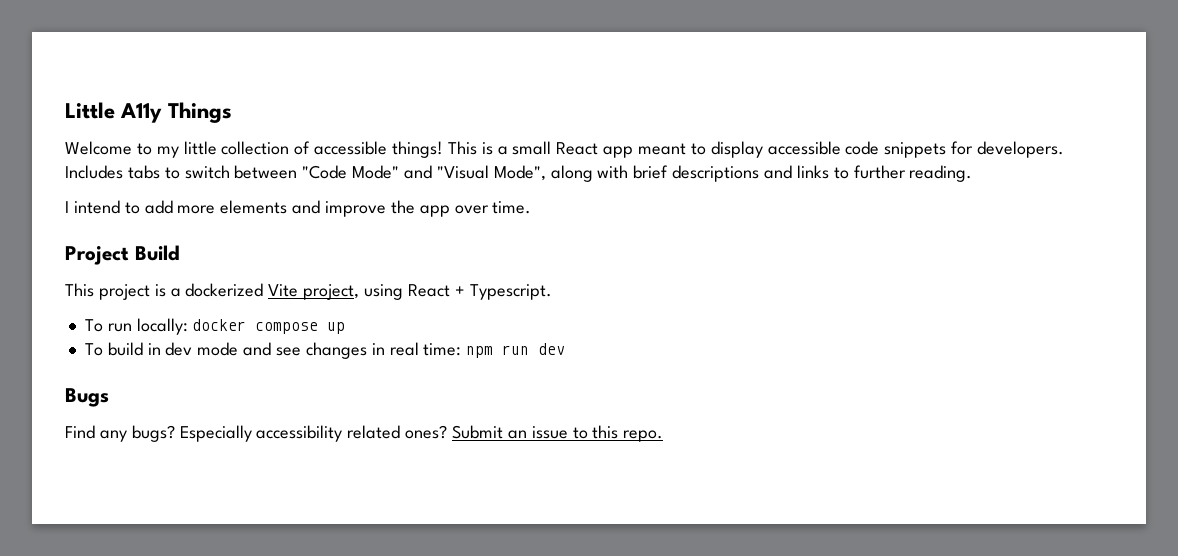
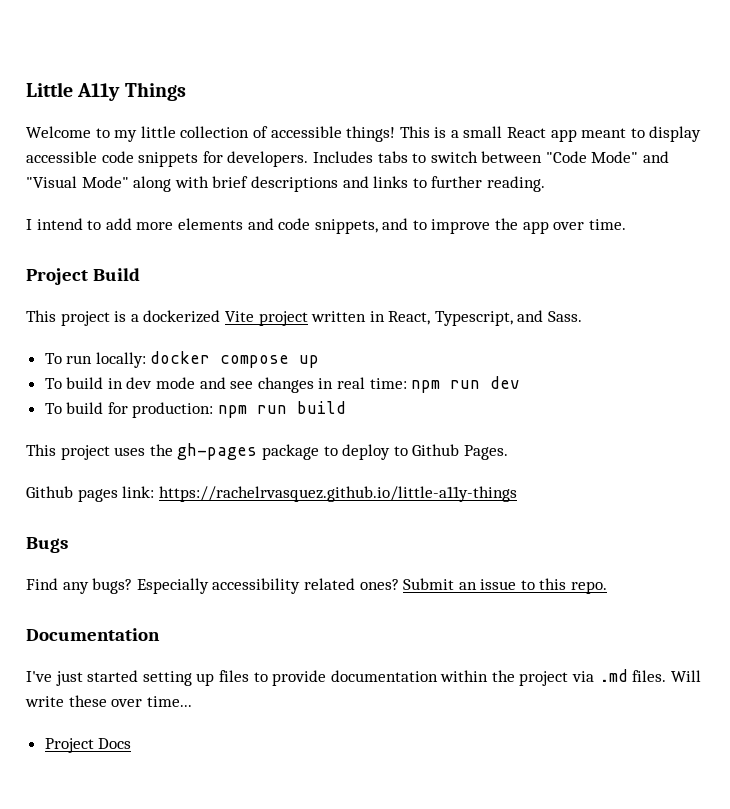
- Includes tabs to switch between "Code Mode" and "Visual Mode", along with brief descriptions and links to further reading.
+ Includes tabs to switch between "Code Mode" and "Visual Mode" along with brief descriptions and links to further reading.
- I intend to add more elements and improve the app over time.
+ I intend to add more elements and code snippets, and to improve the app over time.
- This project is a dockerized Vite project, using React + Typescript.
+ This project is a dockerized Vite project written in React, Typescript, and Sass.
+ To build for production: npm run build
+ This project uses the gh-pages package to deploy to Github Pages.
+ Github pages link: https://rachelrvasquez.github.io/little-a11y-things
+ Documentation
+ I've just started setting up files to provide documentation within the project via .md files. Will write these over time...
+ Project Docs

